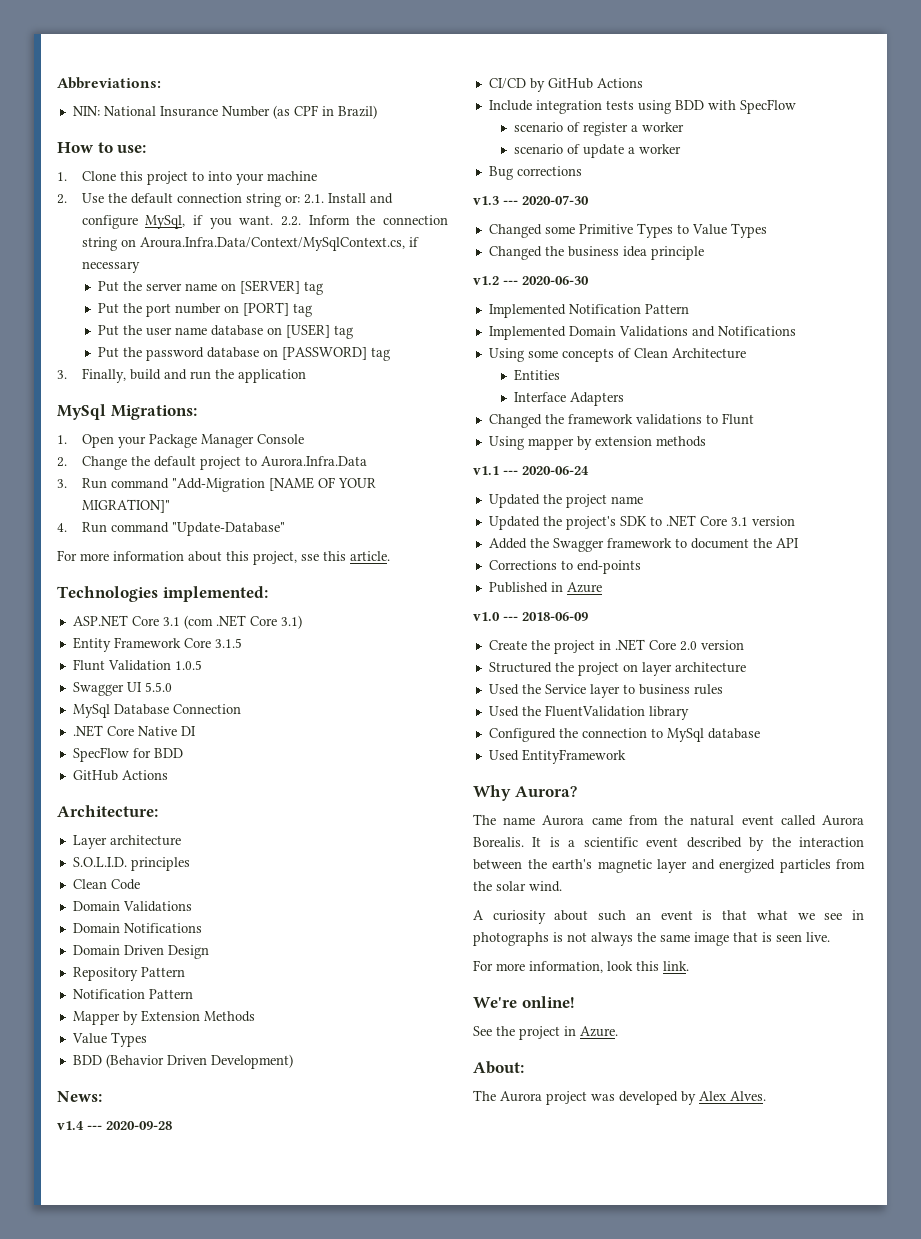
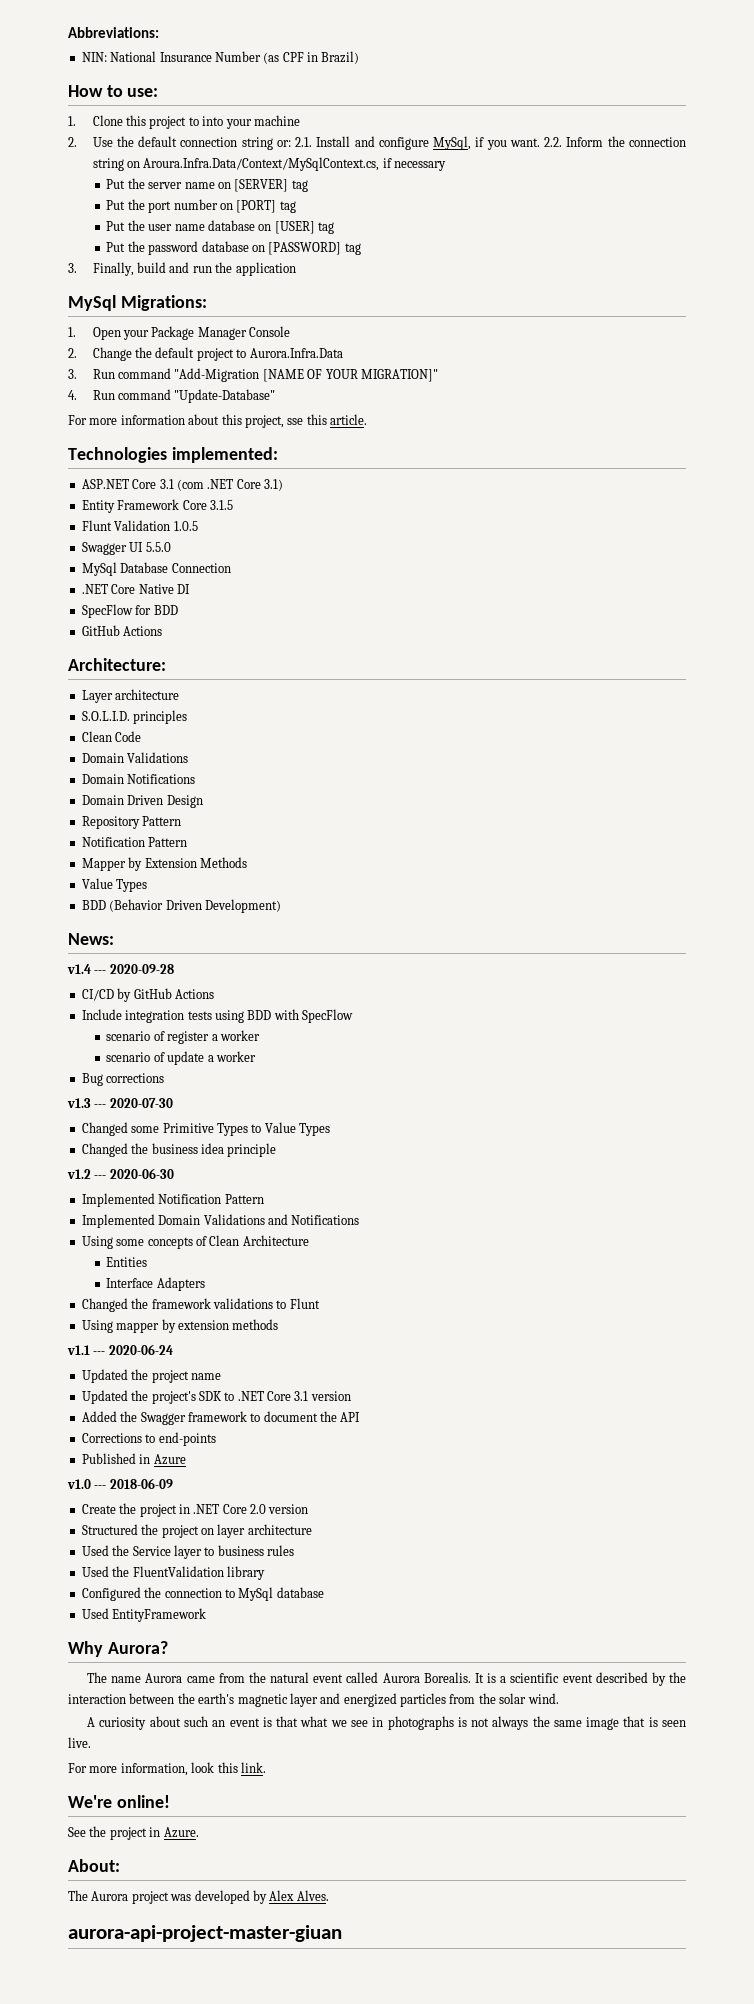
+ aurora-api-project-master-giuan

